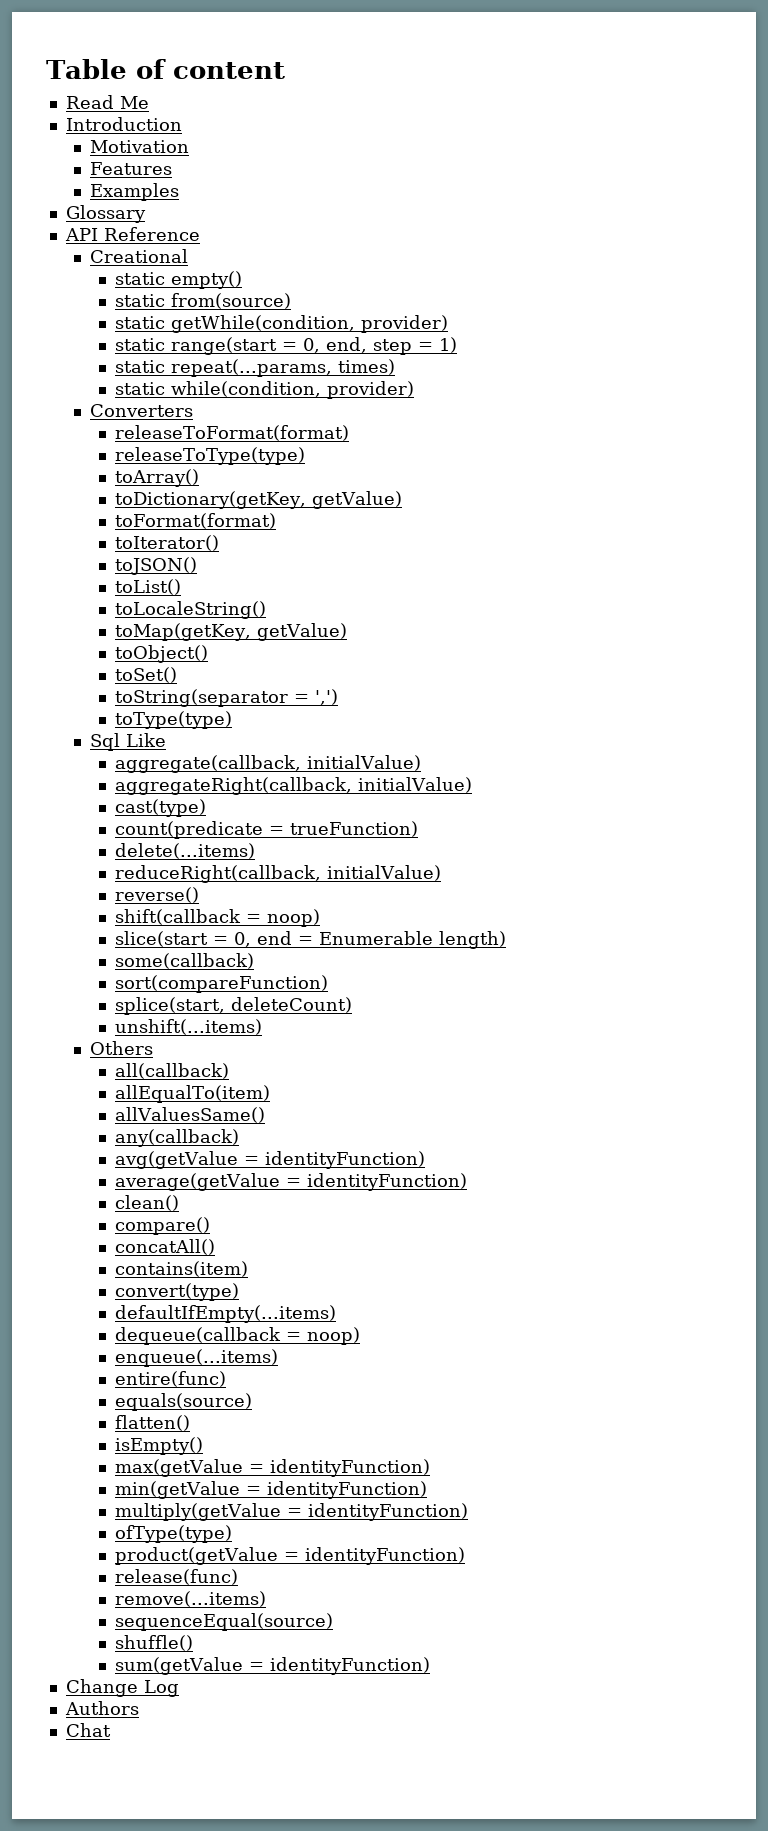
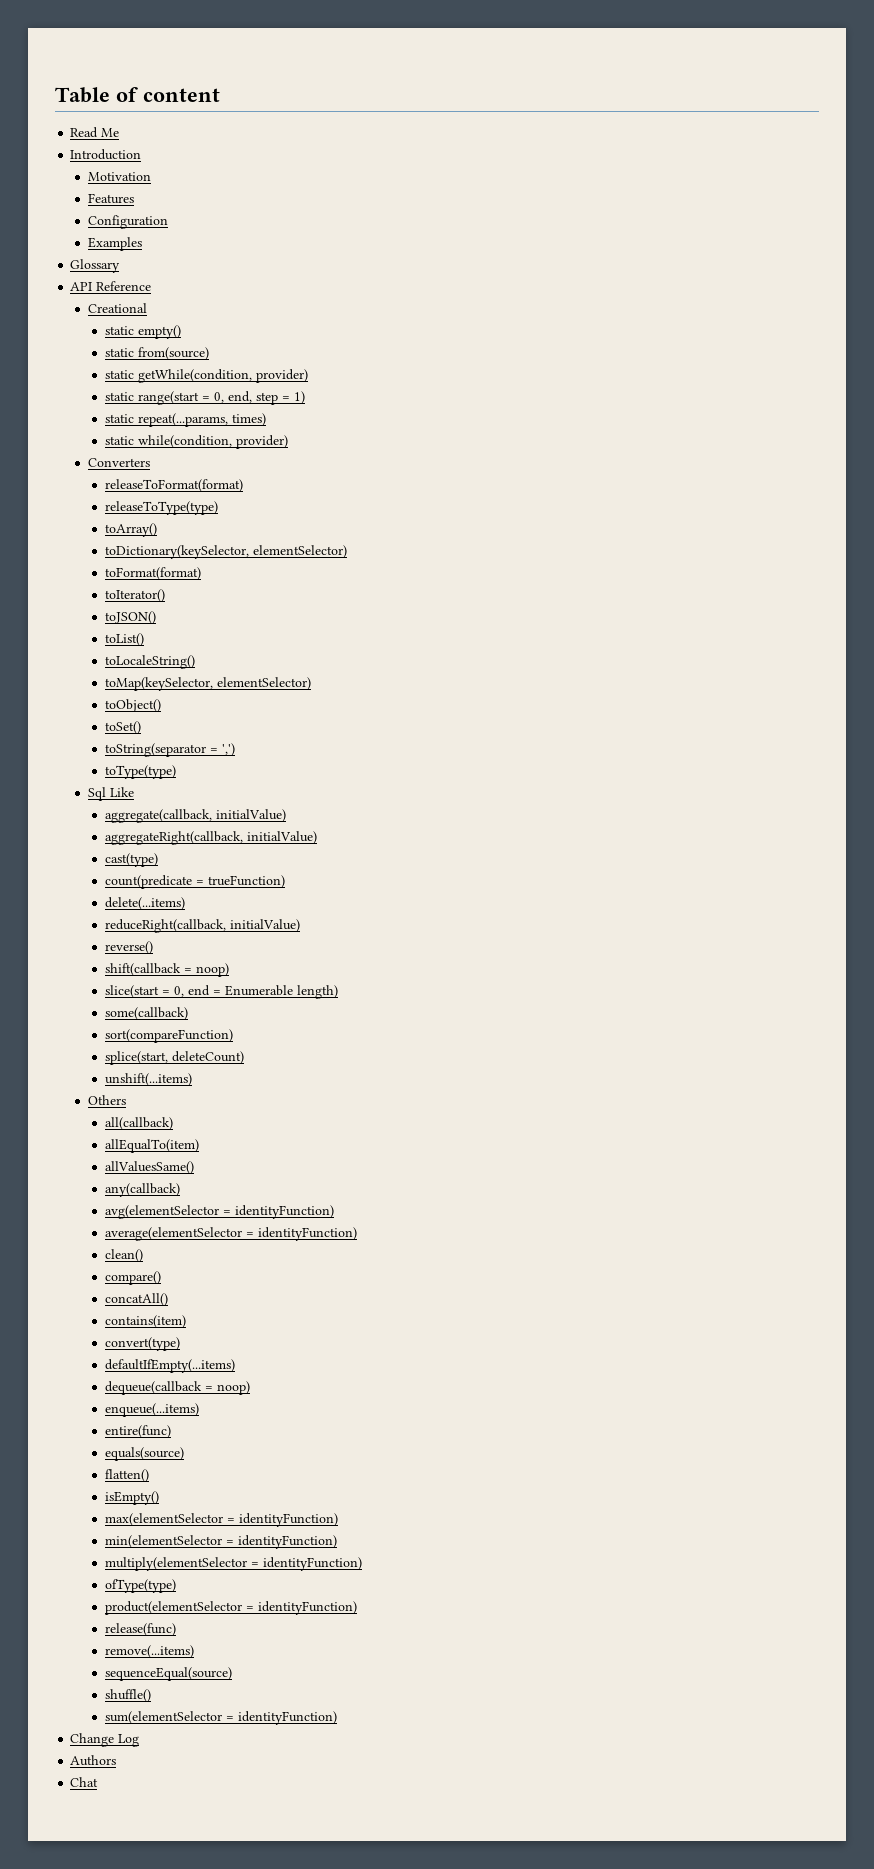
+ Configuration
- toDictionary(getKey, getValue)
+ toDictionary(keySelector, elementSelector)
- toMap(getKey, getValue)
+ toMap(keySelector, elementSelector)
- avg(getValue = identityFunction)
- average(getValue = identityFunction)
+ avg(elementSelector = identityFunction)
+ average(elementSelector = identityFunction)
- max(getValue = identityFunction)
- min(getValue = identityFunction)
- multiply(getValue = identityFunction)
+ max(elementSelector = identityFunction)
+ min(elementSelector = identityFunction)
+ multiply(elementSelector = identityFunction)
- product(getValue = identityFunction)
+ product(elementSelector = identityFunction)
- sum(getValue = identityFunction)
+ sum(elementSelector = identityFunction)

